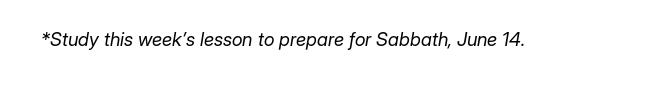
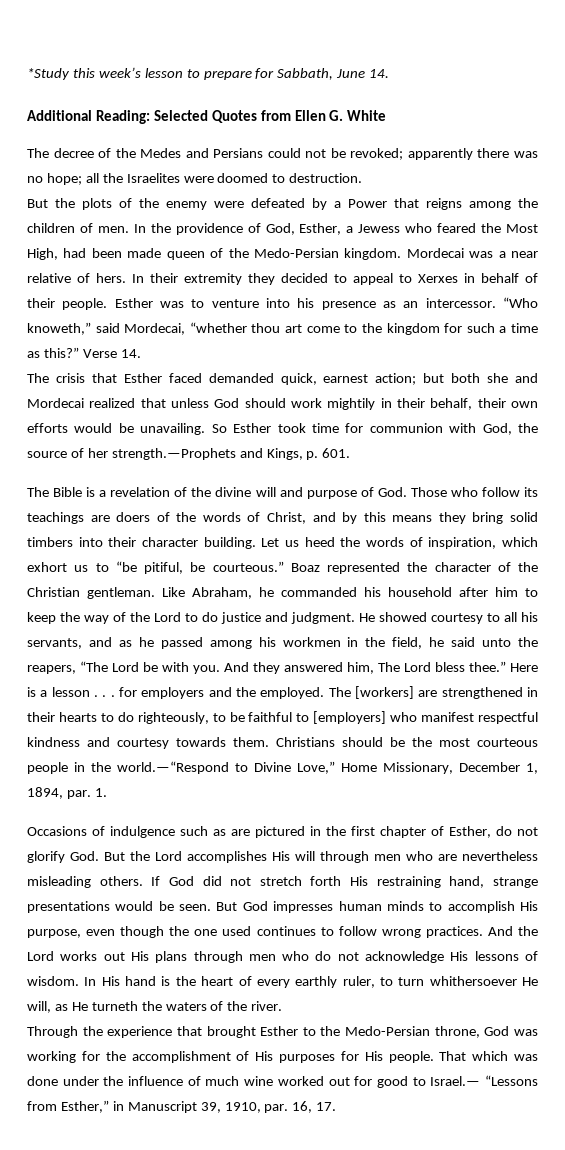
+ Additional Reading: Selected Quotes from Ellen G. White
+ The decree of the Medes and Persians could not be revoked; apparently there was no hope; all the Israelites were doomed to destruction.
+ But the plots of the enemy were defeated by a Power that reigns among the children of men. In the providence of God, Esther, a Jewess who feared the Most High, had been made queen of the Medo-Persian kingdom. Mordecai was a near relative of hers. In their extremity they decided to appeal to Xerxes in behalf of their people. Esther was to venture into his presence as an intercessor. “Who knoweth,” said Mordecai, “whether thou art come to the kingdom for such a time as this?” Verse 14.
+ The crisis that Esther faced demanded quick, earnest action; but both she and Mordecai realized that unless God should work mightily in their behalf, their own efforts would be unavailing. So Esther took time for communion with God, the source of her strength.—Prophets and Kings, p. 601.
+ The Bible is a revelation of the divine will and purpose of God. Those who follow its teachings are doers of the words of Christ, and by this means they bring solid timbers into their character building. Let us heed the words of inspiration, which exhort us to “be pitiful, be courteous.” Boaz represented the character of the Christian gentleman. Like Abraham, he commanded his household after him to keep the way of the Lord to do justice and judgment. He showed courtesy to all his servants, and as he passed among his workmen in the field, he said unto the reapers, “The Lord be with you. And they answered him, The Lord bless thee.” Here is a lesson . . . for employers and the employed. The [workers] are strengthened in their hearts to do righteously, to be faithful to [employers] who manifest respectful kindness and courtesy towards them. Christians should be the most courteous people in the world.—“Respond to Divine Love,” Home Missionary, December 1, 1894, par. 1.
+ Occasions of indulgence such as are pictured in the first chapter of Esther, do not glorify God. But the Lord accomplishes His will through men who are nevertheless misleading others. If God did not stretch forth His restraining hand, strange presentations would be seen. But God impresses human minds to accomplish His purpose, even though the one used continues to follow wrong practices. And the Lord works out His plans through men who do not acknowledge His lessons of wisdom. In His hand is the heart of every earthly ruler, to turn whithersoever He will, as He turneth the waters of the river.
+ Through the experience that brought Esther to the Medo-Persian throne, God was working for the accomplishment of His purposes for His people. That which was done under the influence of much wine worked out for good to Israel.— “Lessons from Esther,” in Manuscript 39, 1910, par. 16, 17.

